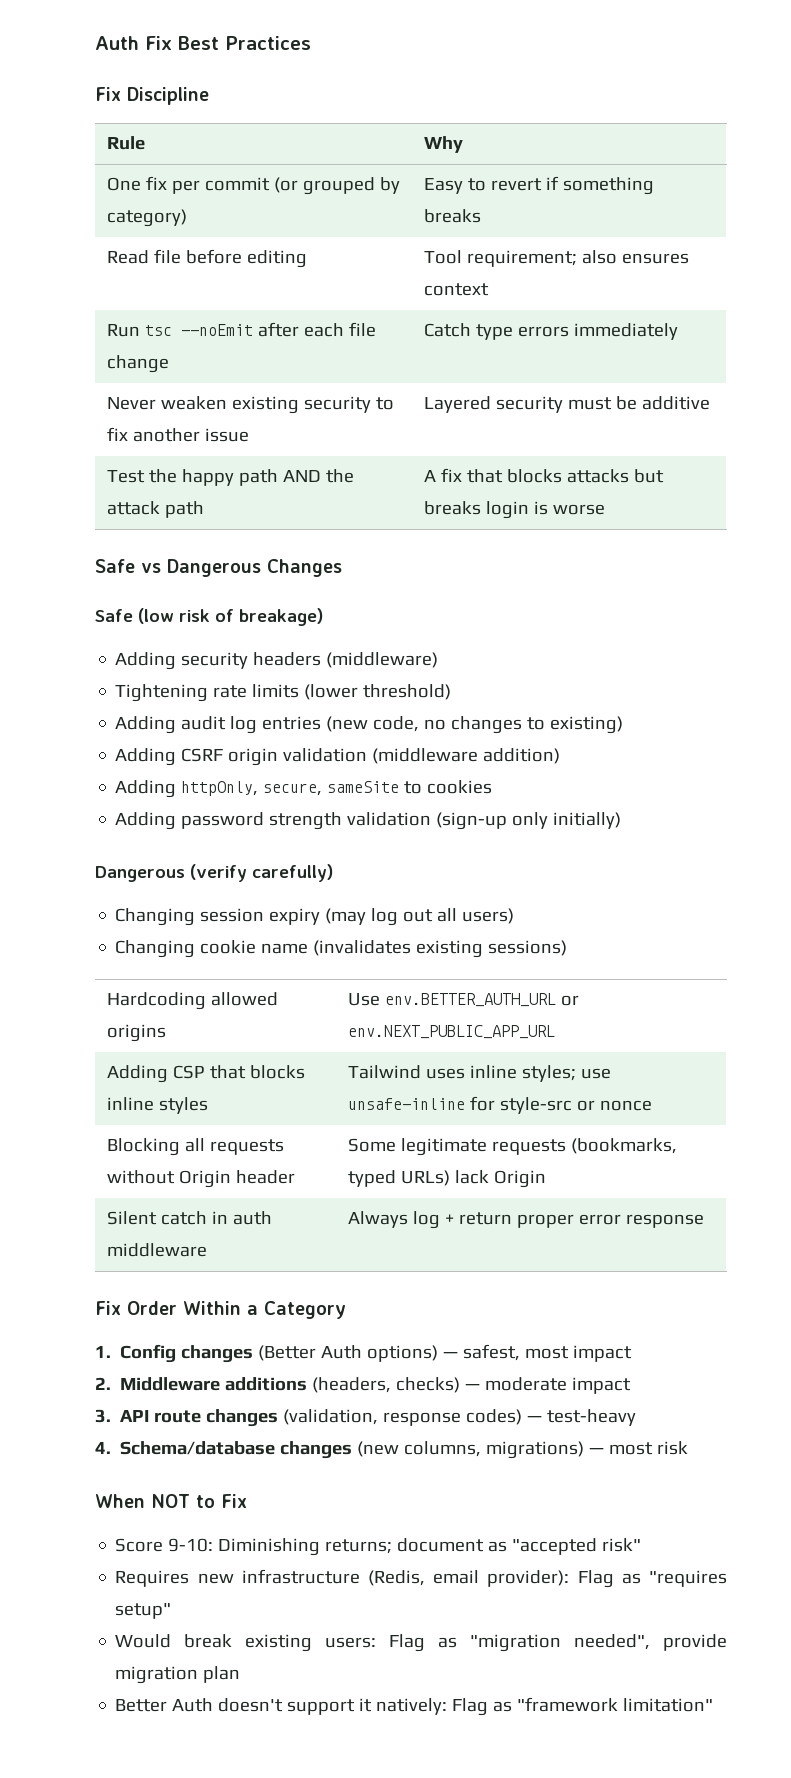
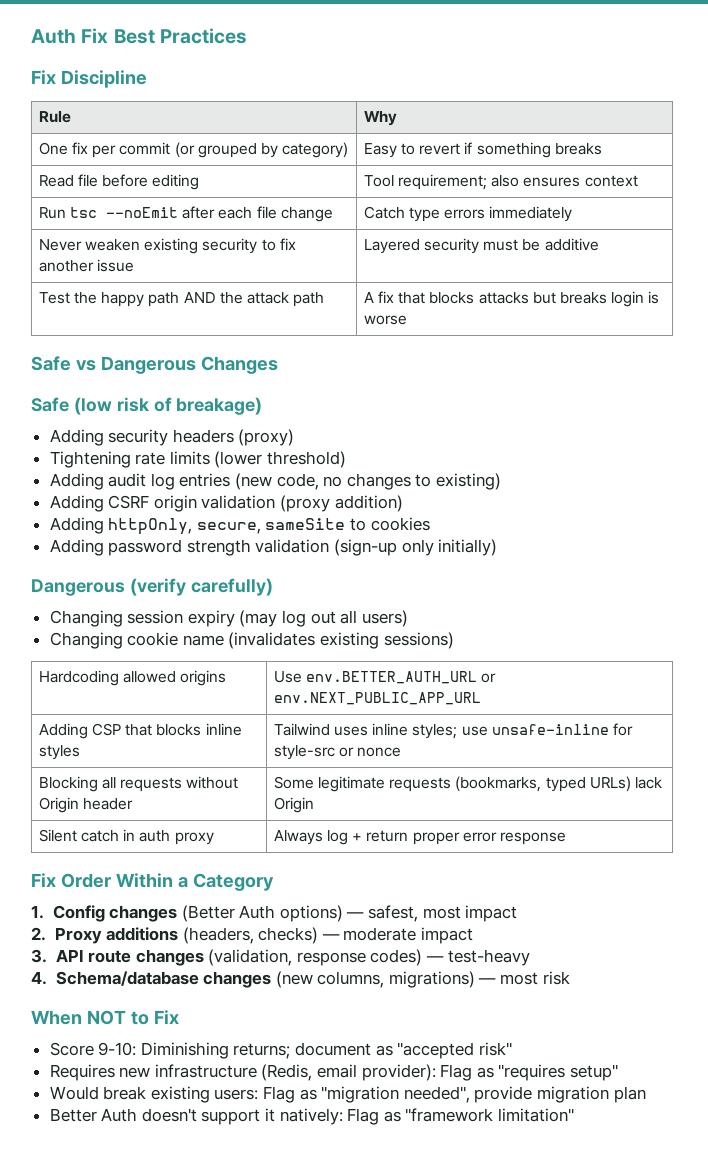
- Adding security headers (middleware)
+ Adding security headers (proxy)
- Adding CSRF origin validation (middleware addition)
+ Adding CSRF origin validation (proxy addition)
- Silent catch in auth middleware | Always log + return proper error response
+ Silent catch in auth proxy | Always log + return proper error response
- 2. Middleware additions (headers, checks) — moderate impact
+ 2. Proxy additions (headers, checks) — moderate impact

